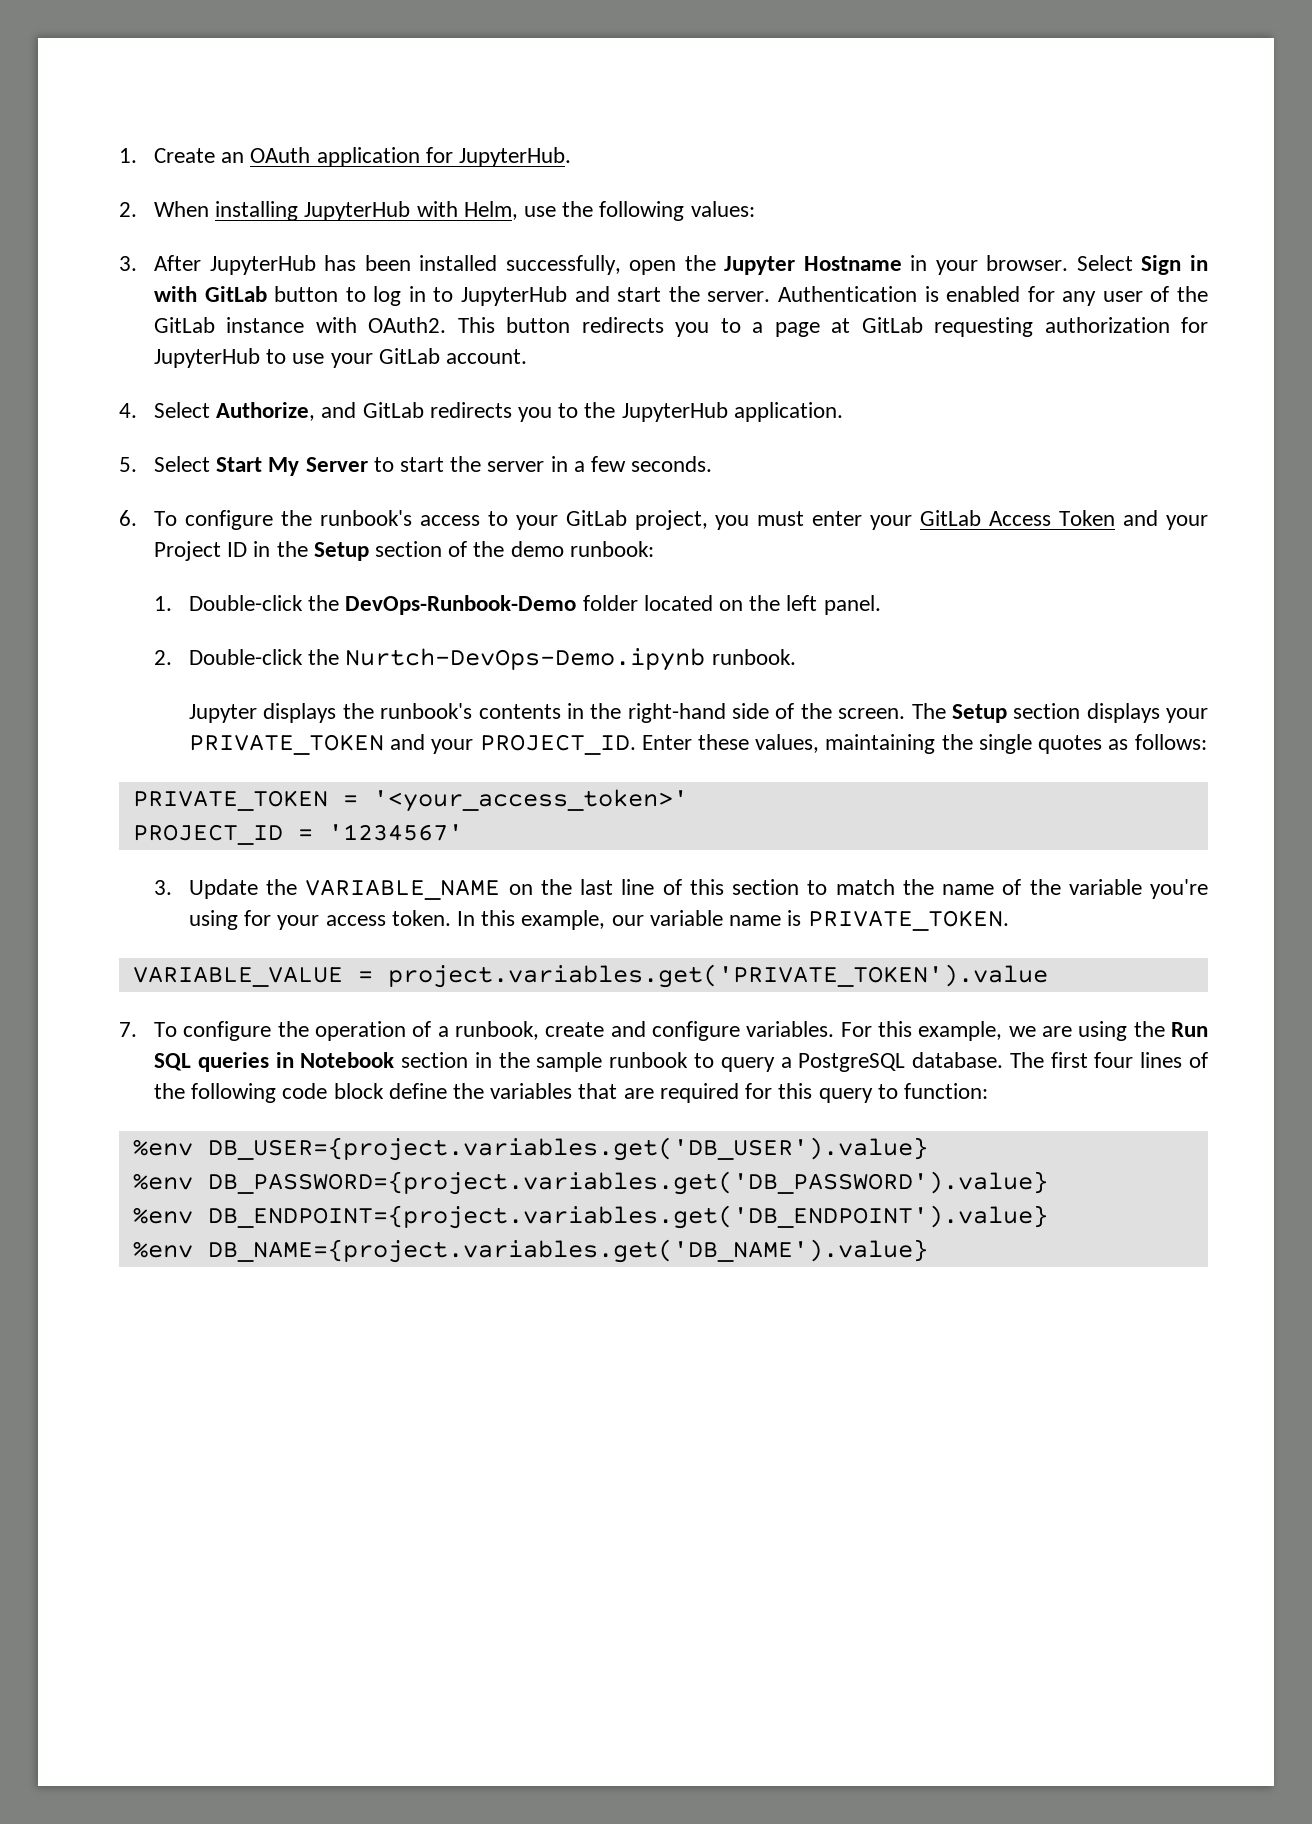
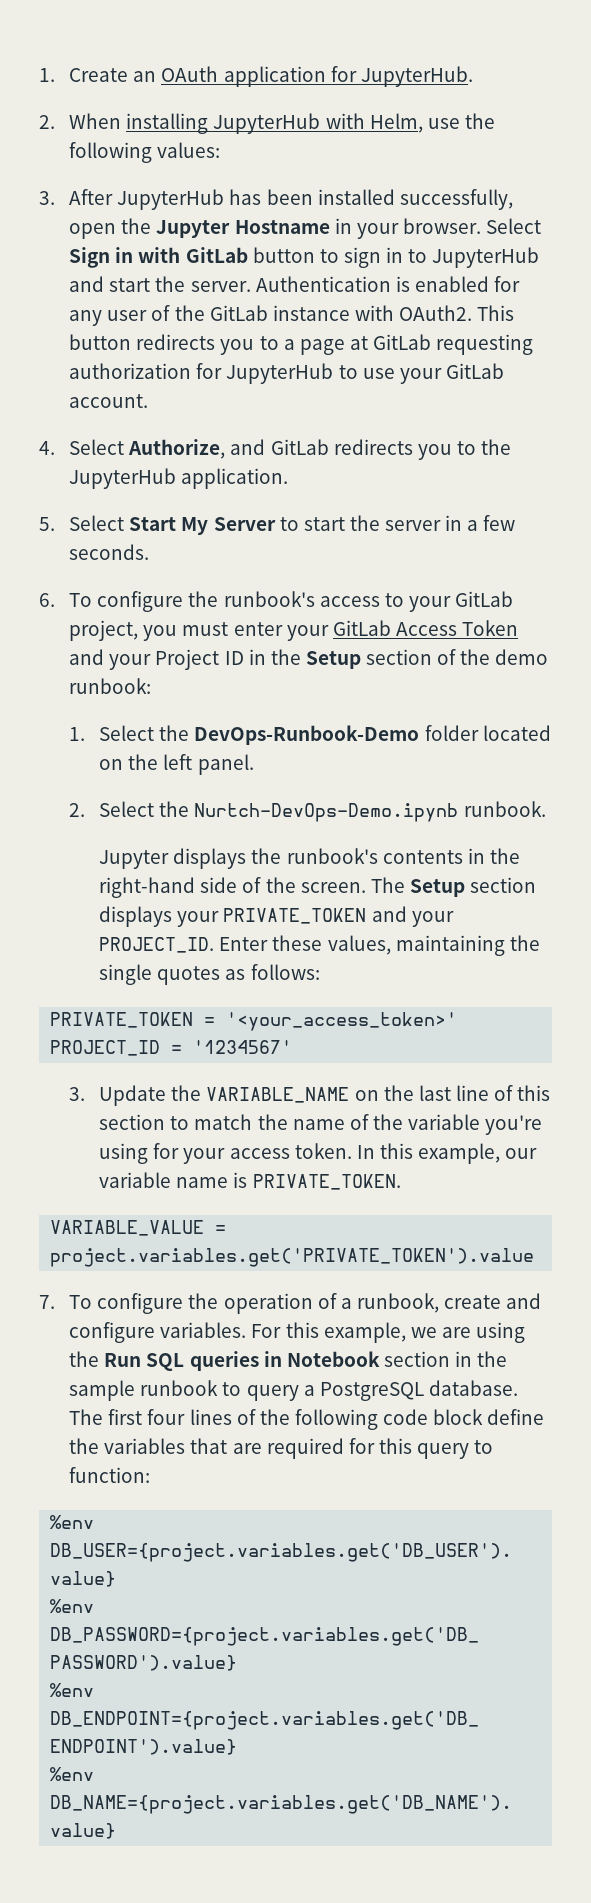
- Select Sign in with GitLab button to log in to JupyterHub and start the server.
+ Select Sign in with GitLab button to sign in to JupyterHub and start the server.
- 1. Double-click the DevOps-Runbook-Demo folder located on the left panel.
+ 1. Select the DevOps-Runbook-Demo folder located on the left panel.
- 2. Double-click the Nurtch-DevOps-Demo.ipynb runbook.
+ 2. Select the Nurtch-DevOps-Demo.ipynb runbook.

